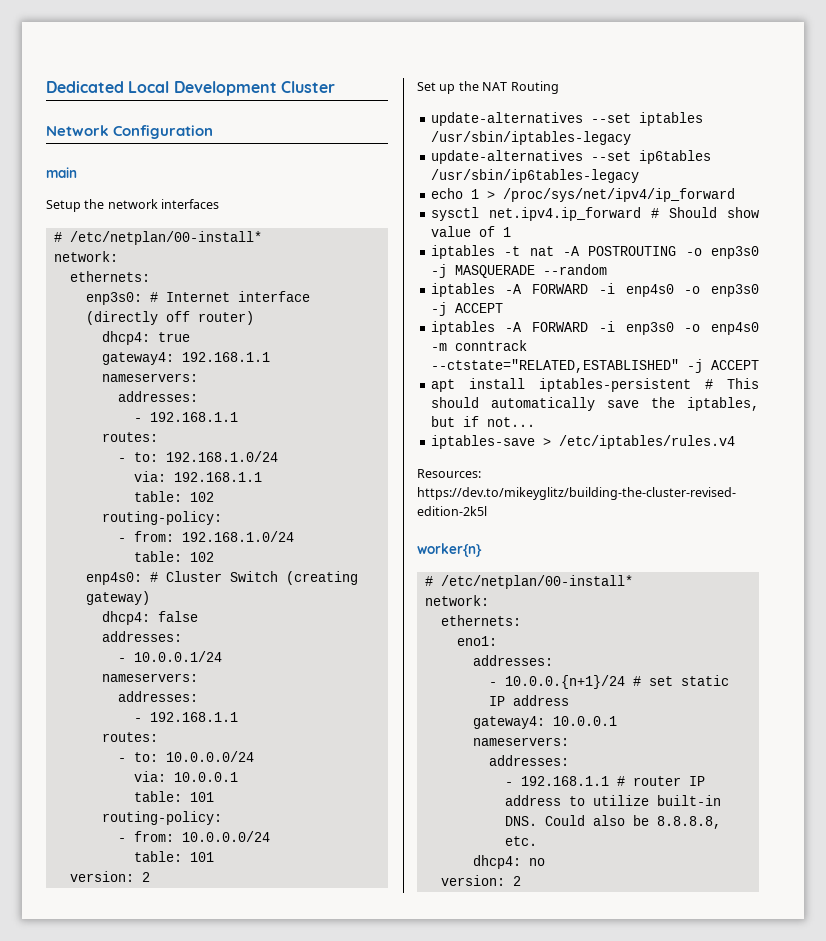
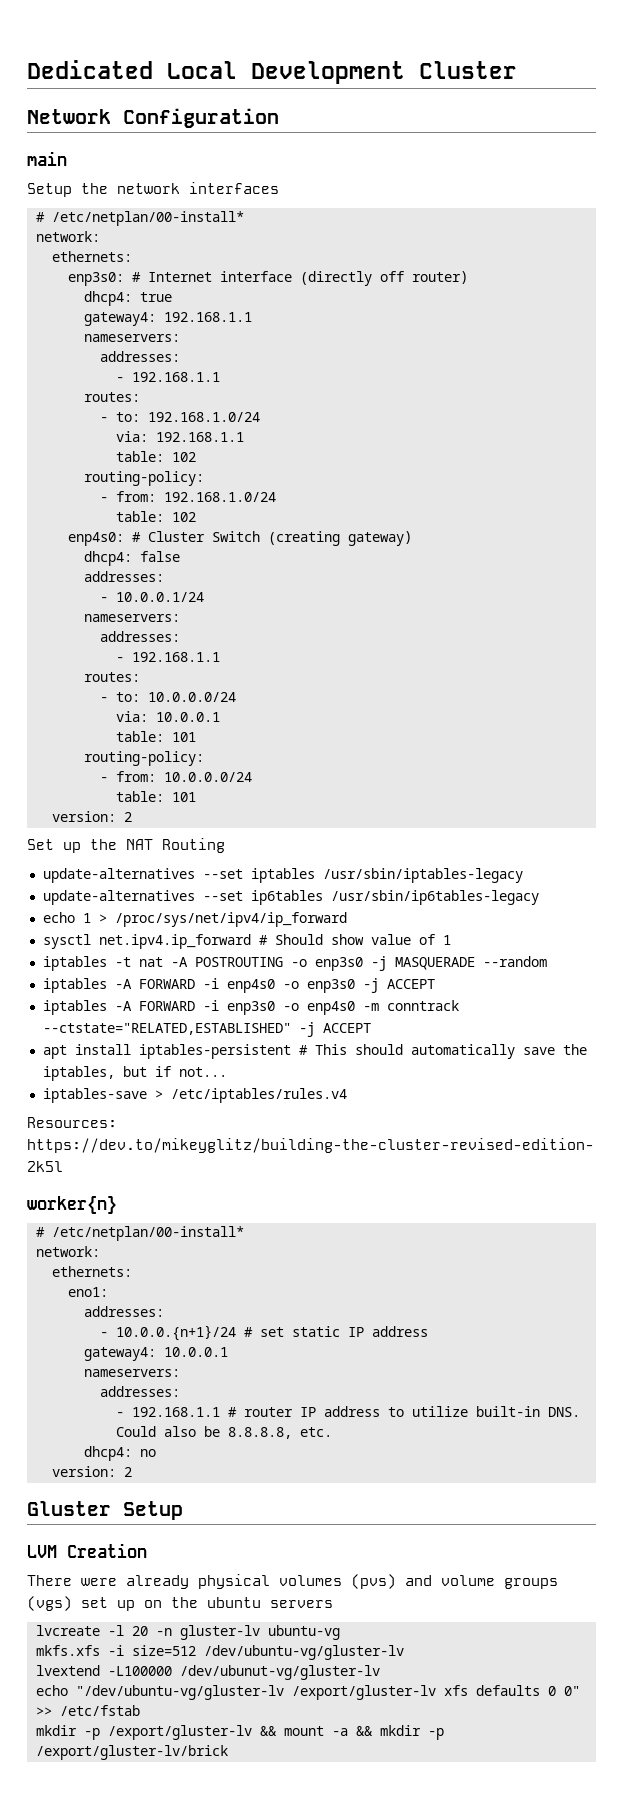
+ Gluster Setup
+ LVM Creation
+ There were already physical volumes (pvs) and volume groups (vgs) set up on the ubuntu servers
+ lvcreate -l 20 -n gluster-lv ubuntu-vg
+ mkfs.xfs -i size=512 /dev/ubuntu-vg/gluster-lv
+ lvextend -L100000 /dev/ubunut-vg/gluster-lv
+ echo "/dev/ubuntu-vg/gluster-lv /export/gluster-lv xfs defaults 0 0" >> /etc/fstab
+ mkdir -p /export/gluster-lv && mount -a && mkdir -p /export/gluster-lv/brick

